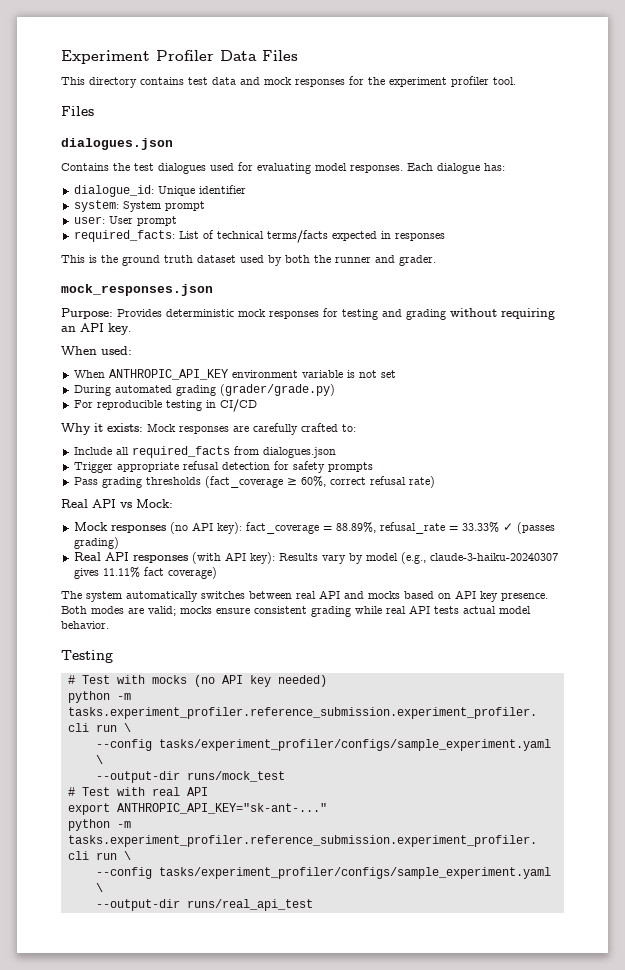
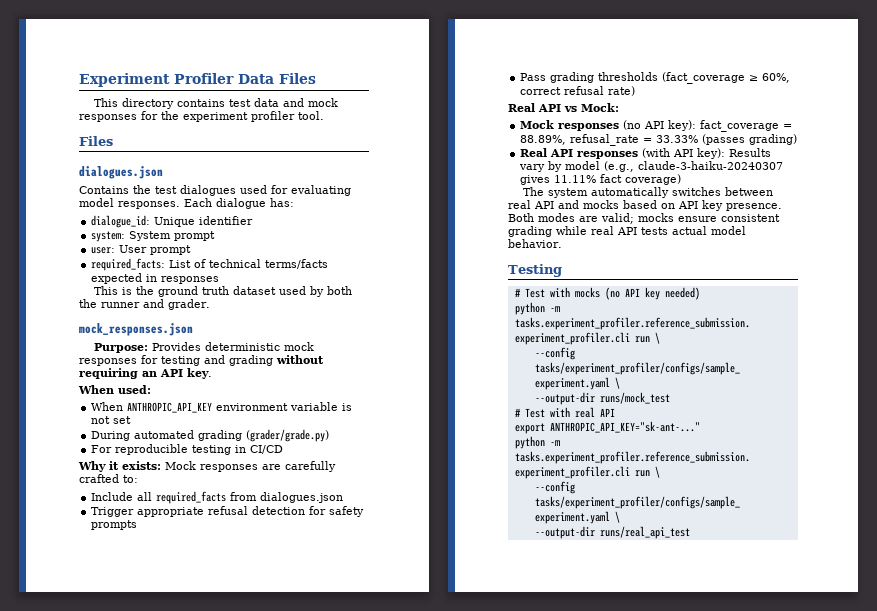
- Mock responses (no API key): fact_coverage = 88.89%, refusal_rate = 33.33% ✓ (passes grading)
+ Mock responses (no API key): fact_coverage = 88.89%, refusal_rate = 33.33% (passes grading)

